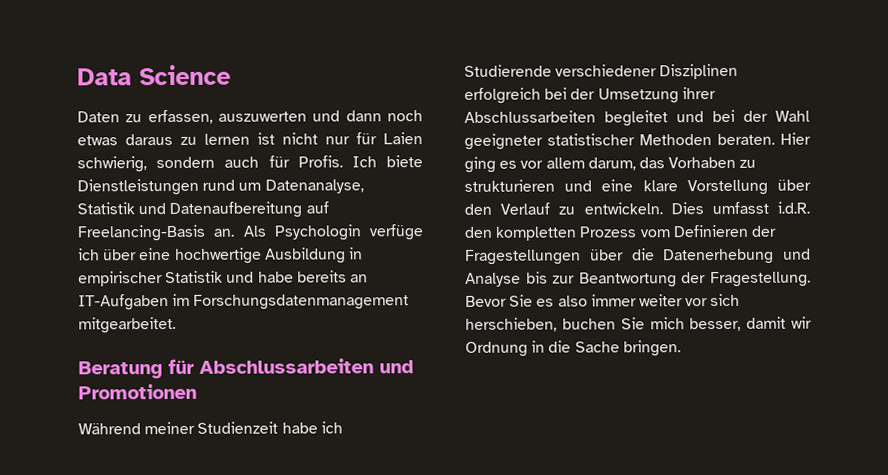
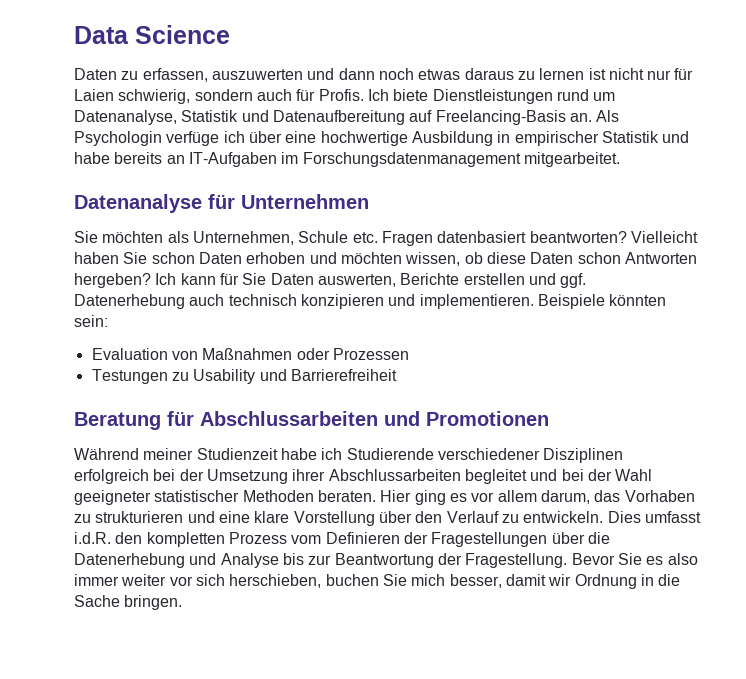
+ Datenanalyse für Unternehmen
+ Sie möchten als Unternehmen, Schule etc. Fragen datenbasiert beantworten? Vielleicht haben Sie schon Daten erhoben und möchten wissen, ob diese Daten schon Antworten hergeben? Ich kann für Sie Daten auswerten, Berichte erstellen und ggf. Datenerhebung auch technisch konzipieren und implementieren. Beispiele könnten sein:
+ Evaluation von Maßnahmen oder Prozessen
+ Testungen zu Usability und Barrierefreiheit

